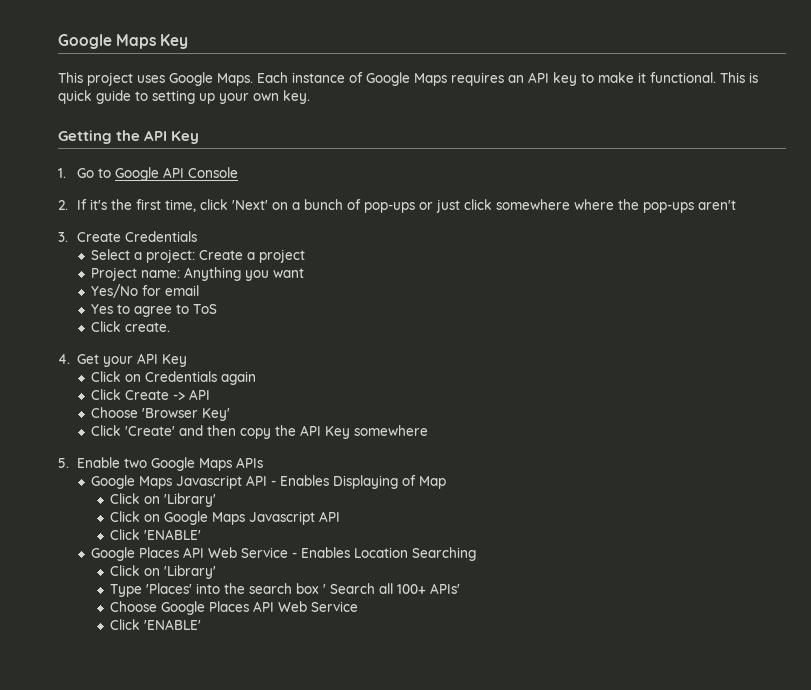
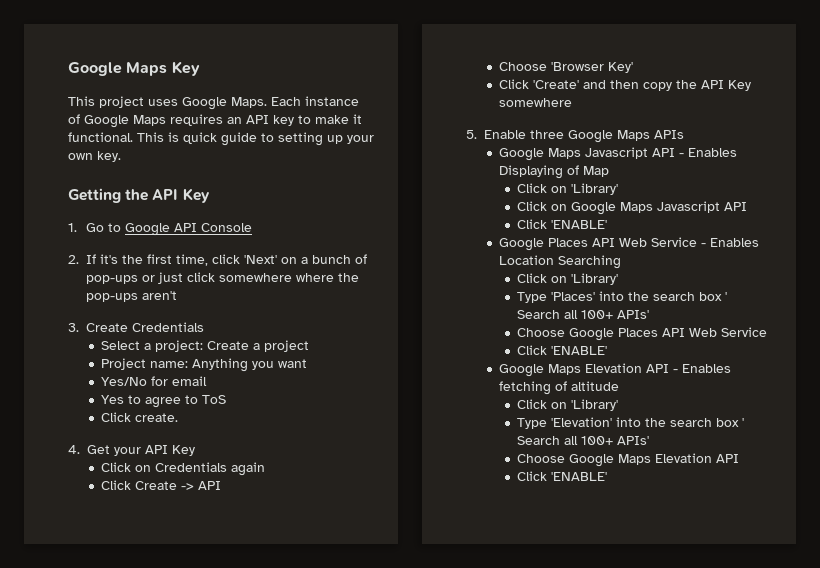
- 5. Enable two Google Maps APIs
+ 5. Enable three Google Maps APIs
+ Google Maps Elevation API - Enables fetching of altitude
+ Click on 'Library'
+ Type 'Elevation' into the search box ' Search all 100+ APIs'
+ Choose Google Maps Elevation API
+ Click 'ENABLE'

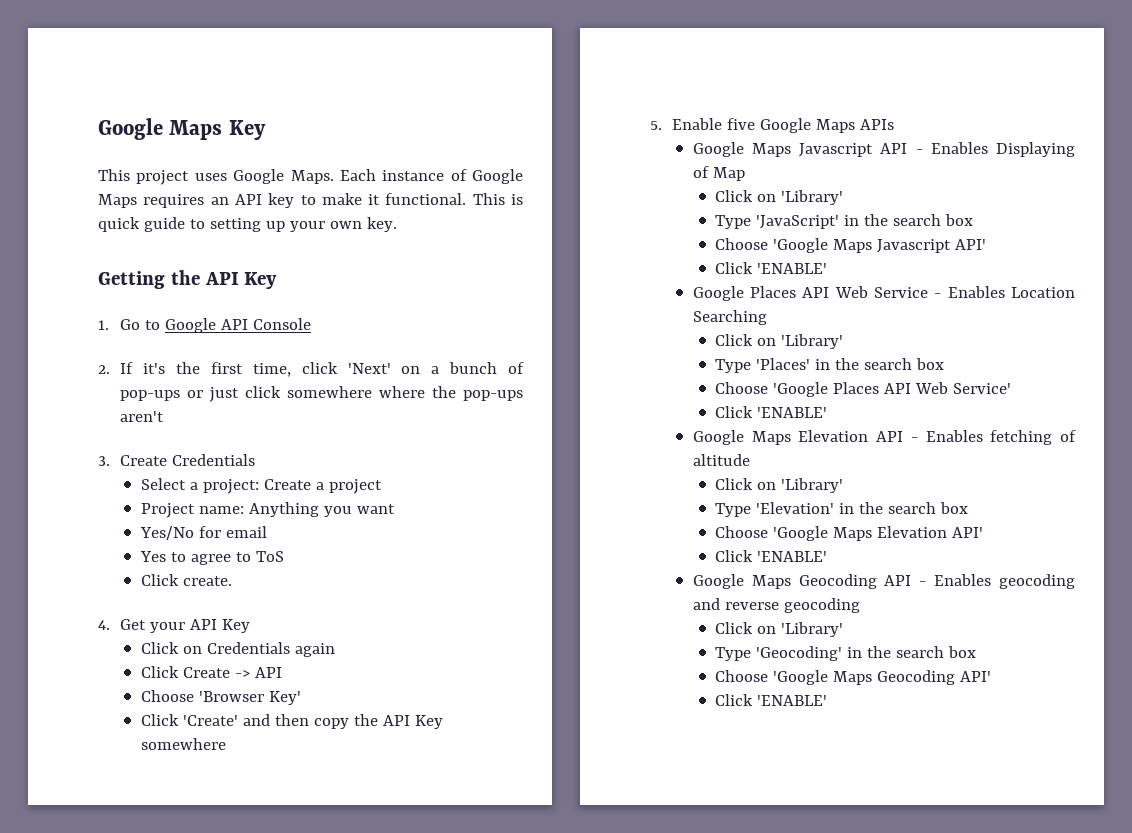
- 5. Enable three Google Maps APIs
+ 5. Enable five Google Maps APIs
- Click on Google Maps Javascript API
+ Type 'JavaScript' in the search box
+ Choose 'Google Maps Javascript API'
- Type 'Places' into the search box ' Search all 100+ APIs'
- Choose Google Places API Web Service
+ Type 'Places' in the search box
+ Choose 'Google Places API Web Service'
- Type 'Elevation' into the search box ' Search all 100+ APIs'
- Choose Google Maps Elevation API
+ Type 'Elevation' in the search box
+ Choose 'Google Maps Elevation API'
+ Click 'ENABLE'
+ Google Maps Geocoding API - Enables geocoding and reverse geocoding
+ Click on 'Library'
+ Type 'Geocoding' in the search box
+ Choose 'Google Maps Geocoding API'

